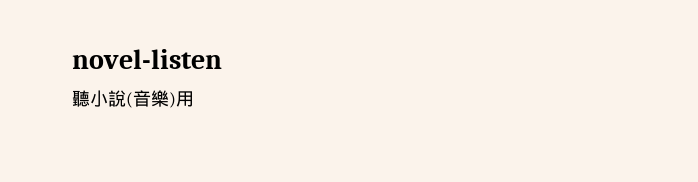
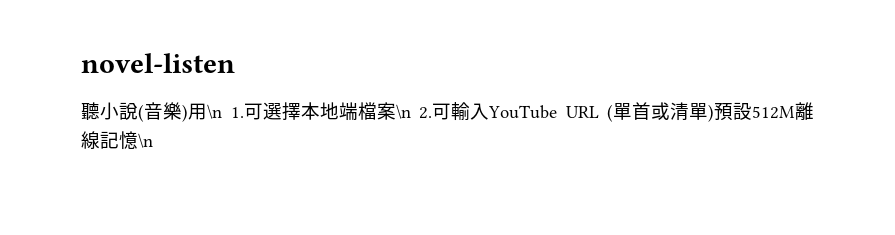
- 聽小說(音樂)用
+ 聽小說(音樂)用\n 1.可選擇本地端檔案\n 2.可輸入YouTube URL (單首或清單)預設512M離線記憶\n

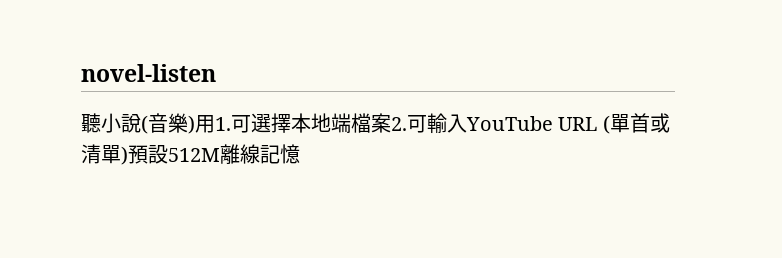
- 聽小說(音樂)用\n 1.可選擇本地端檔案\n 2.可輸入YouTube URL (單首或清單)預設512M離線記憶\n
+ 聽小說(音樂)用1.可選擇本地端檔案2.可輸入YouTube URL (單首或清單)預設512M離線記憶

